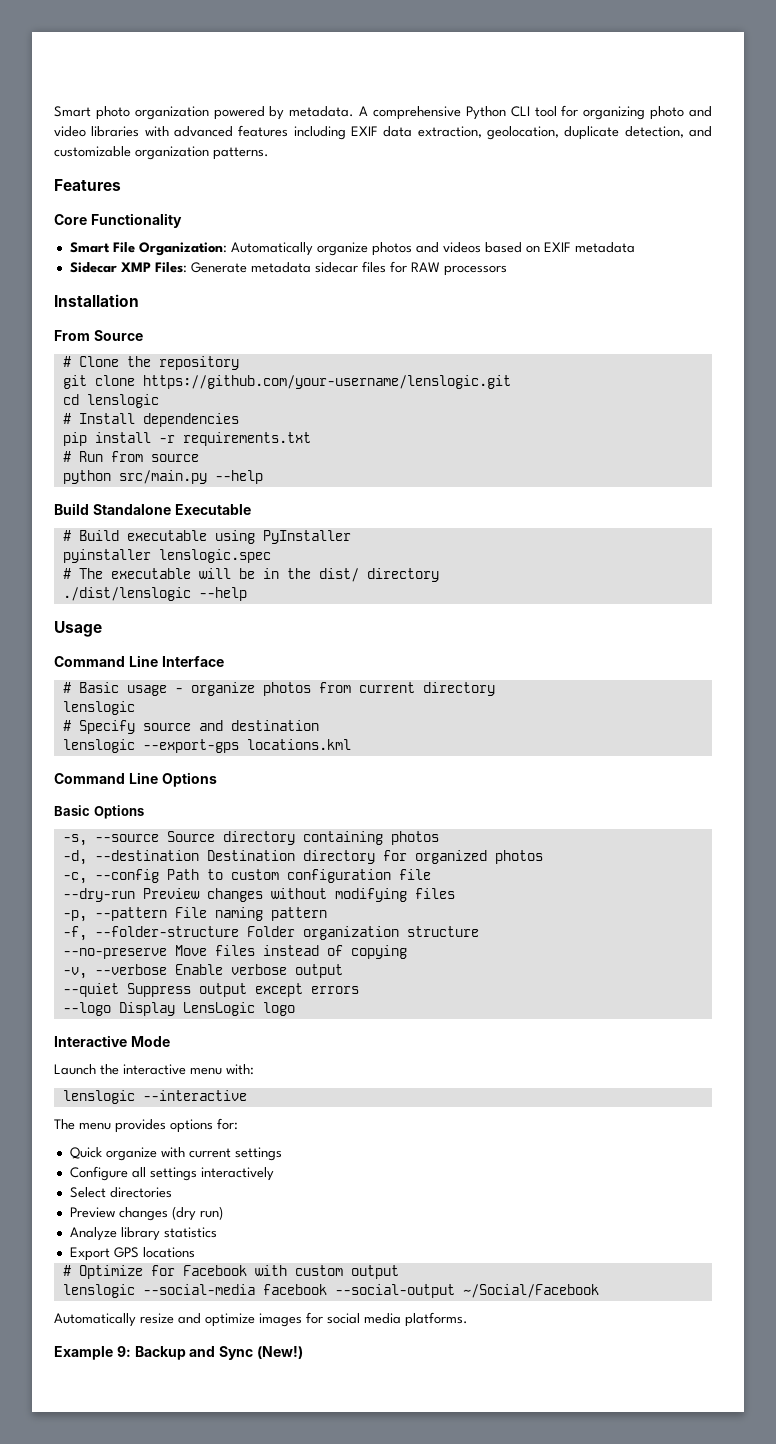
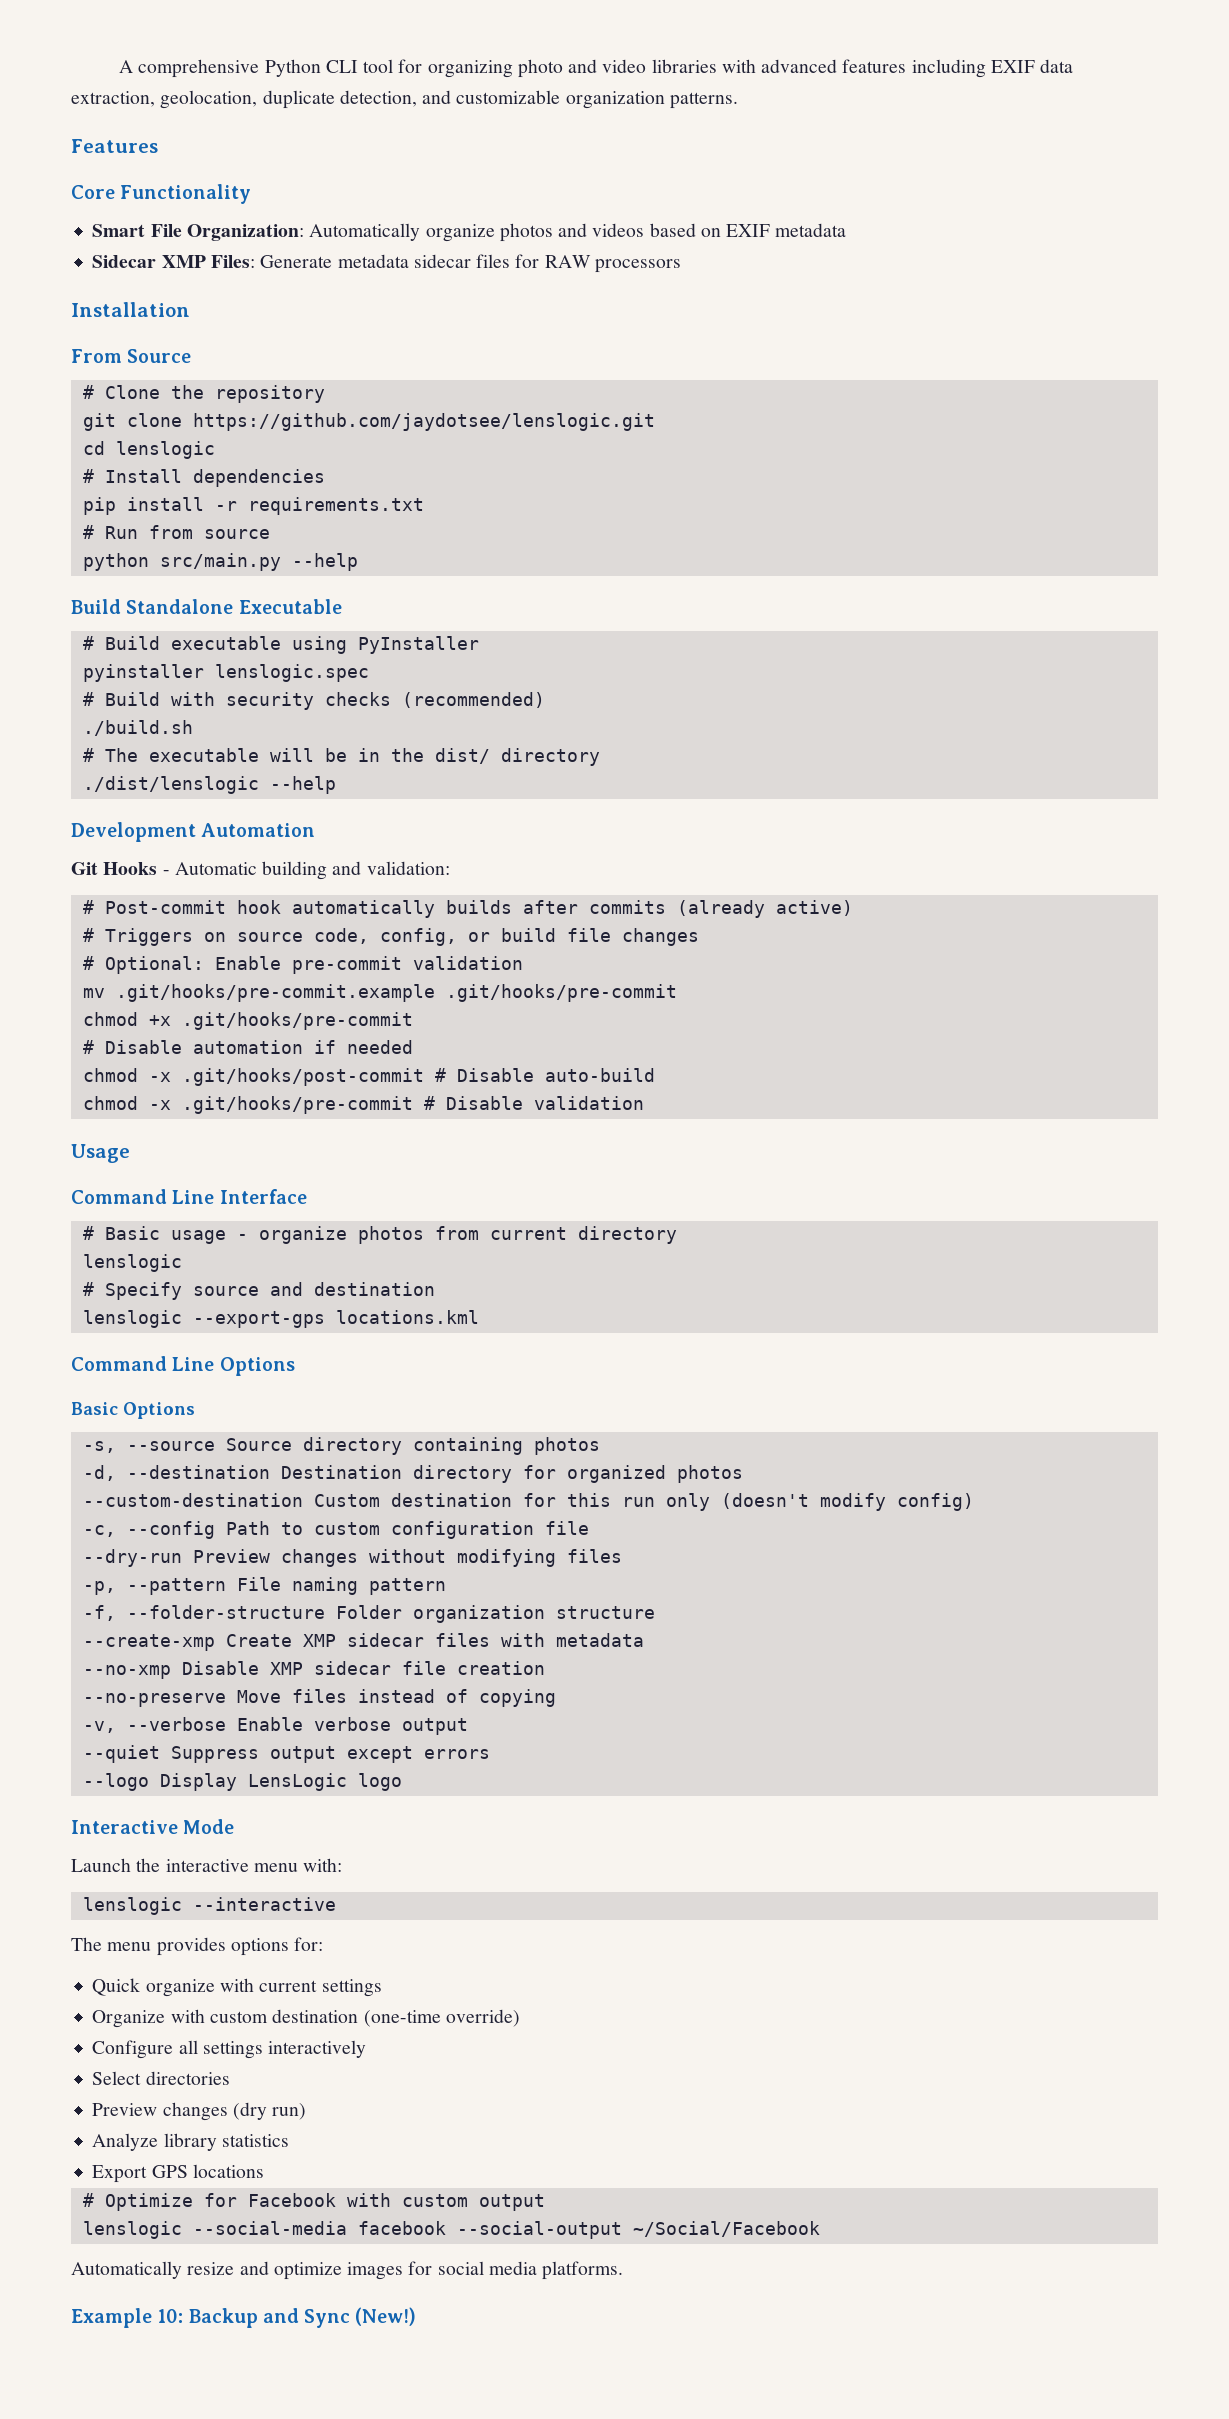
- Smart photo organization powered by metadata.
- git clone https://github.com/your-username/lenslogic.git
+ git clone https://github.com/jaydotsee/lenslogic.git
+ # Build with security checks (recommended)
+ ./build.sh
+ Development Automation
+ Git Hooks - Automatic building and validation:
+ # Post-commit hook automatically builds after commits (already active)
+ # Triggers on source code, config, or build file changes
+ # Optional: Enable pre-commit validation
+ mv .git/hooks/pre-commit.example .git/hooks/pre-commit
+ chmod +x .git/hooks/pre-commit
+ # Disable automation if needed
+ chmod -x .git/hooks/post-commit # Disable auto-build
+ chmod -x .git/hooks/pre-commit # Disable validation
+ --custom-destination Custom destination for this run only (doesn't modify config)
+ --create-xmp Create XMP sidecar files with metadata
+ --no-xmp Disable XMP sidecar file creation
+ Organize with custom destination (one-time override)
- Example 9: Backup and Sync (New!)
+ Example 10: Backup and Sync (New!)

